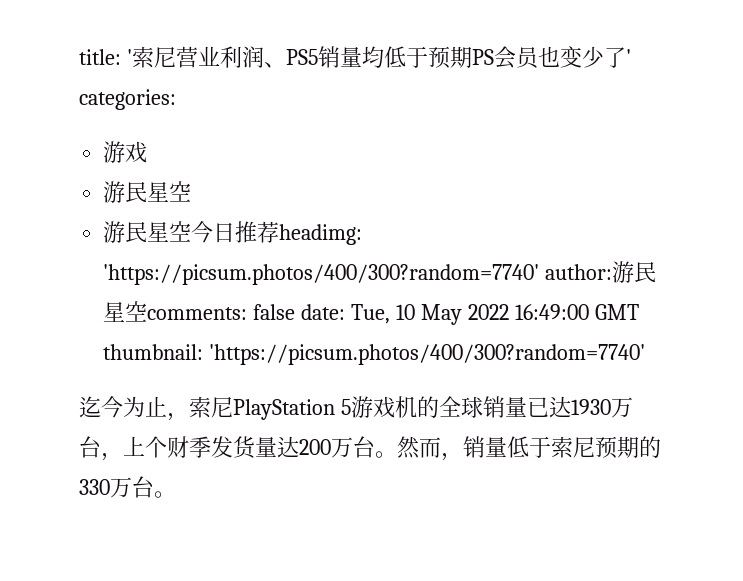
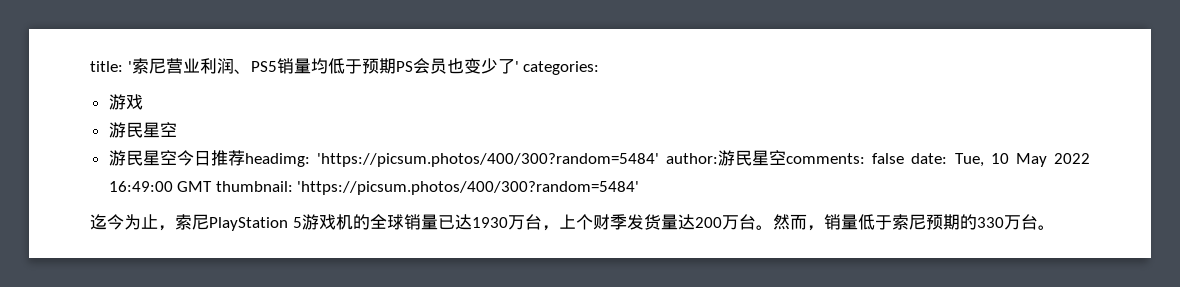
- 游民星空今日推荐headimg: 'https://picsum.photos/400/300?random=7740' author:游民星空comments: false date: Tue, 10 May 2022 16:49:00 GMT thumbnail: 'https://picsum.photos/400/300?random=7740'
+ 游民星空今日推荐headimg: 'https://picsum.photos/400/300?random=5484' author:游民星空comments: false date: Tue, 10 May 2022 16:49:00 GMT thumbnail: 'https://picsum.photos/400/300?random=5484'

